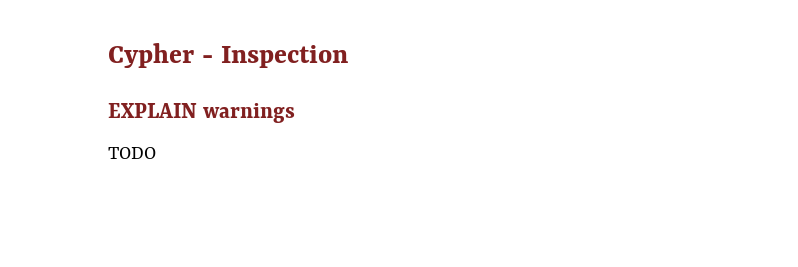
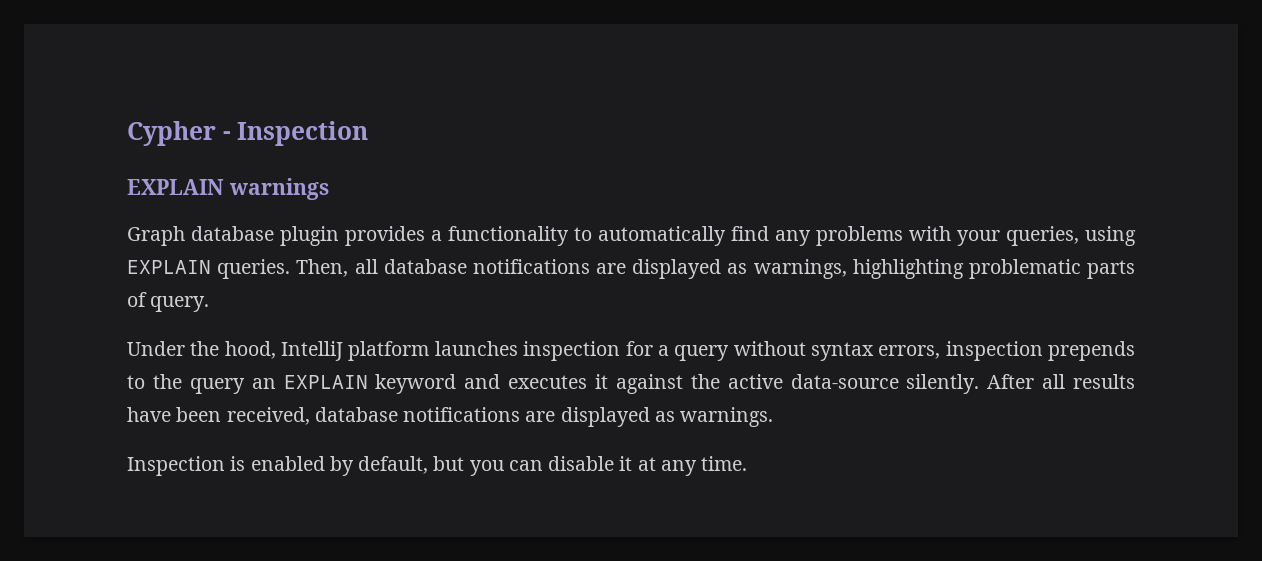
- TODO
+ Graph database plugin provides a functionality to automatically find any problems with your queries, using EXPLAIN queries. Then, all database notifications are displayed as warnings, highlighting problematic parts of query.
+ Under the hood, IntelliJ platform launches inspection for a query without syntax errors, inspection prepends to the query an EXPLAIN keyword and executes it against the active data-source silently. After all results have been received, database notifications are displayed as warnings.
+ Inspection is enabled by default, but you can disable it at any time.

